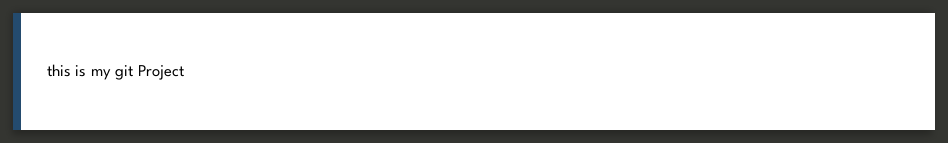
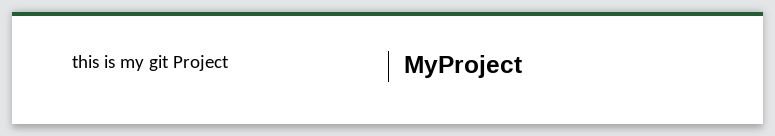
+ MyProject

